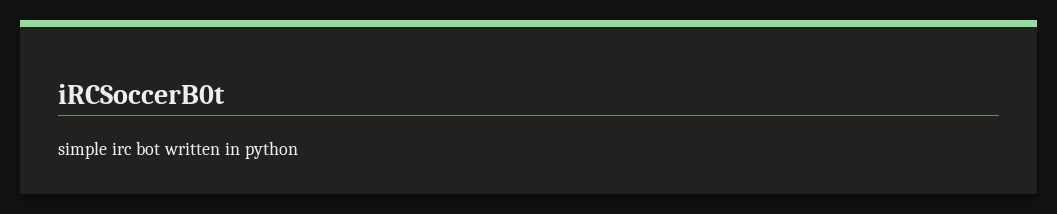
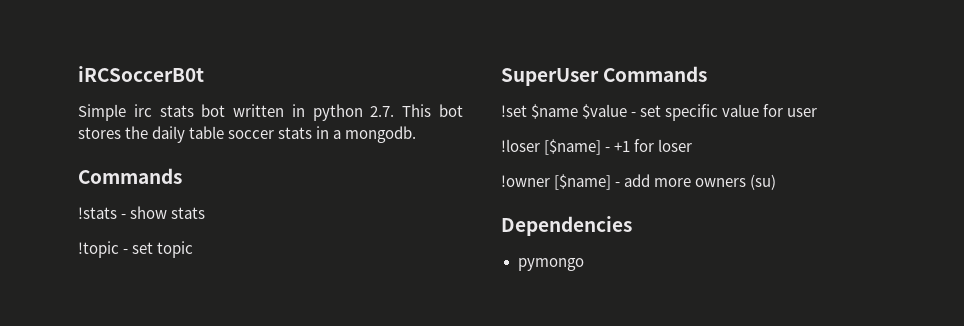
- simple irc bot written in python
+ Simple irc stats bot written in python 2.7. This bot stores the daily table soccer stats in a mongodb.
+ Commands
+ !stats - show stats
+ !topic - set topic
+ SuperUser Commands
+ !set $name $value - set specific value for user
+ !loser [$name] - +1 for loser
+ !owner [$name] - add more owners (su)
+ Dependencies
+ pymongo

